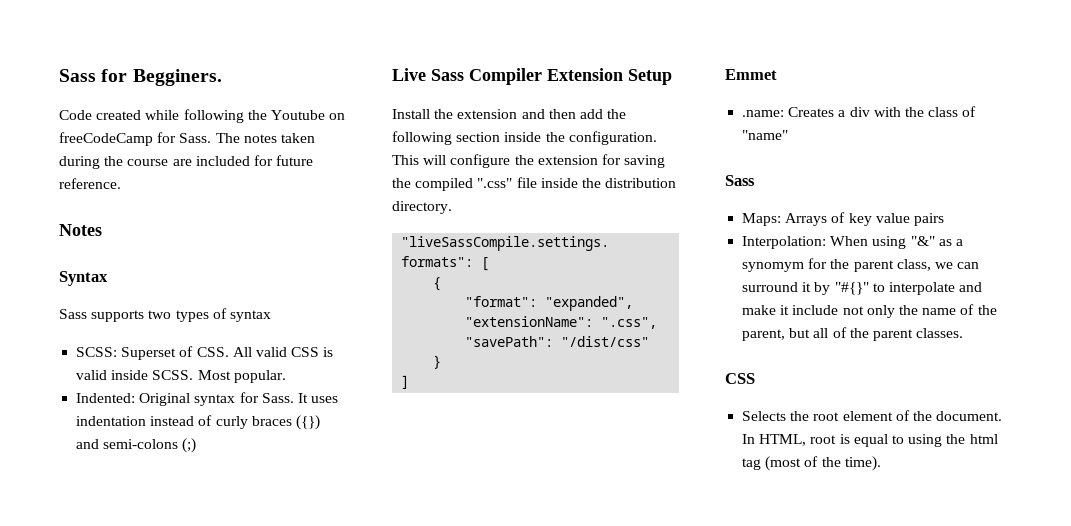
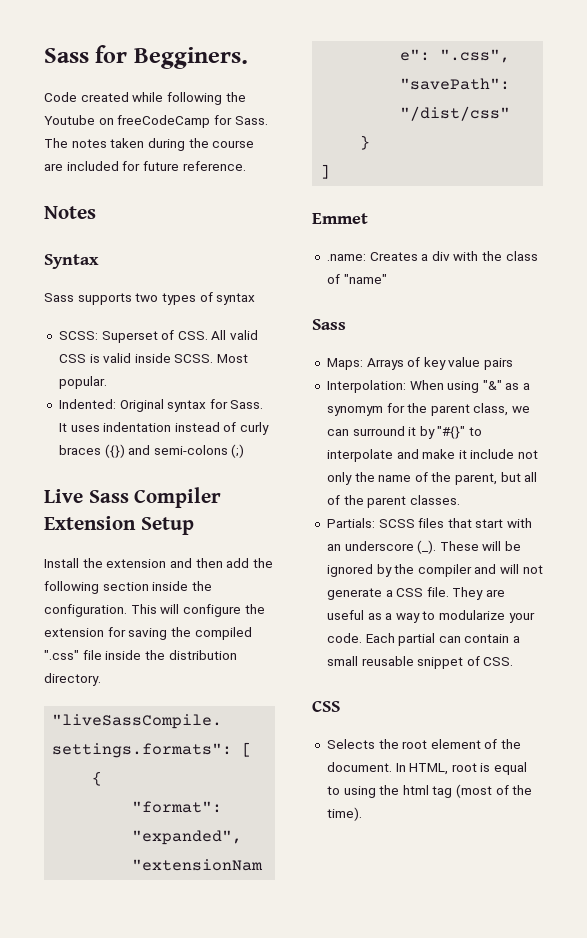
+ Partials: SCSS files that start with an underscore (_). These will be ignored by the compiler and will not generate a CSS file. They are useful as a way to modularize your code. Each partial can contain a small reusable snippet of CSS.

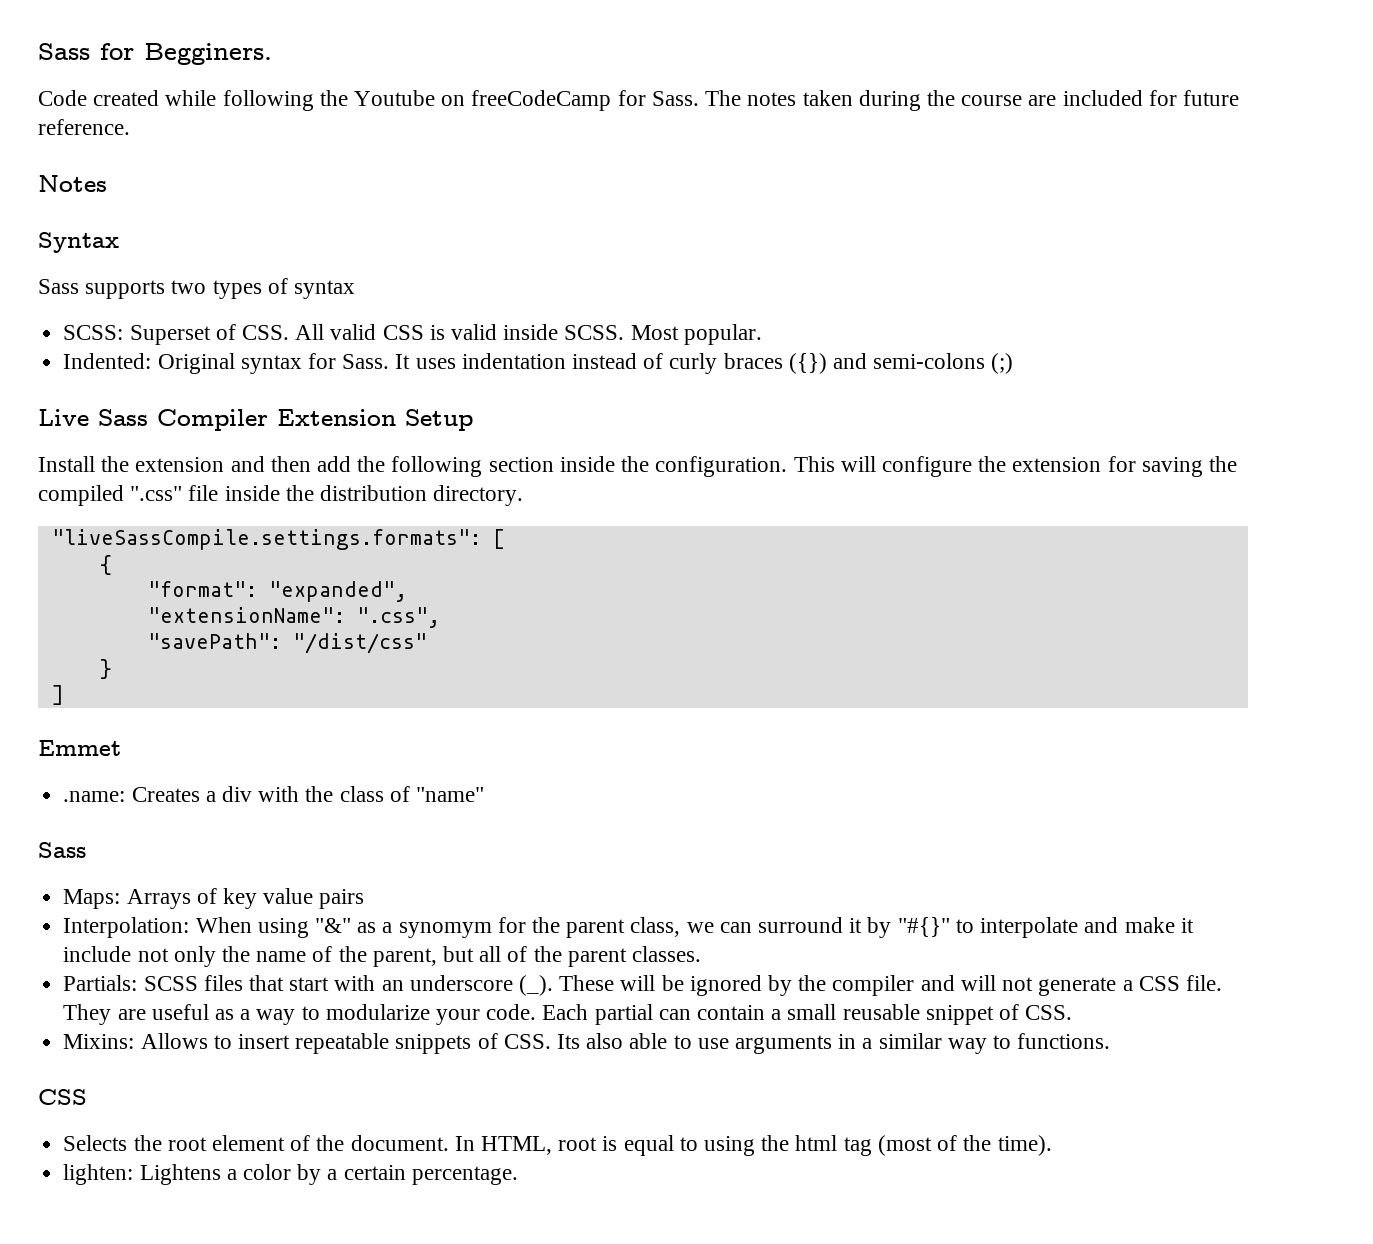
+ Mixins: Allows to insert repeatable snippets of CSS. Its also able to use arguments in a similar way to functions.
+ lighten: Lightens a color by a certain percentage.

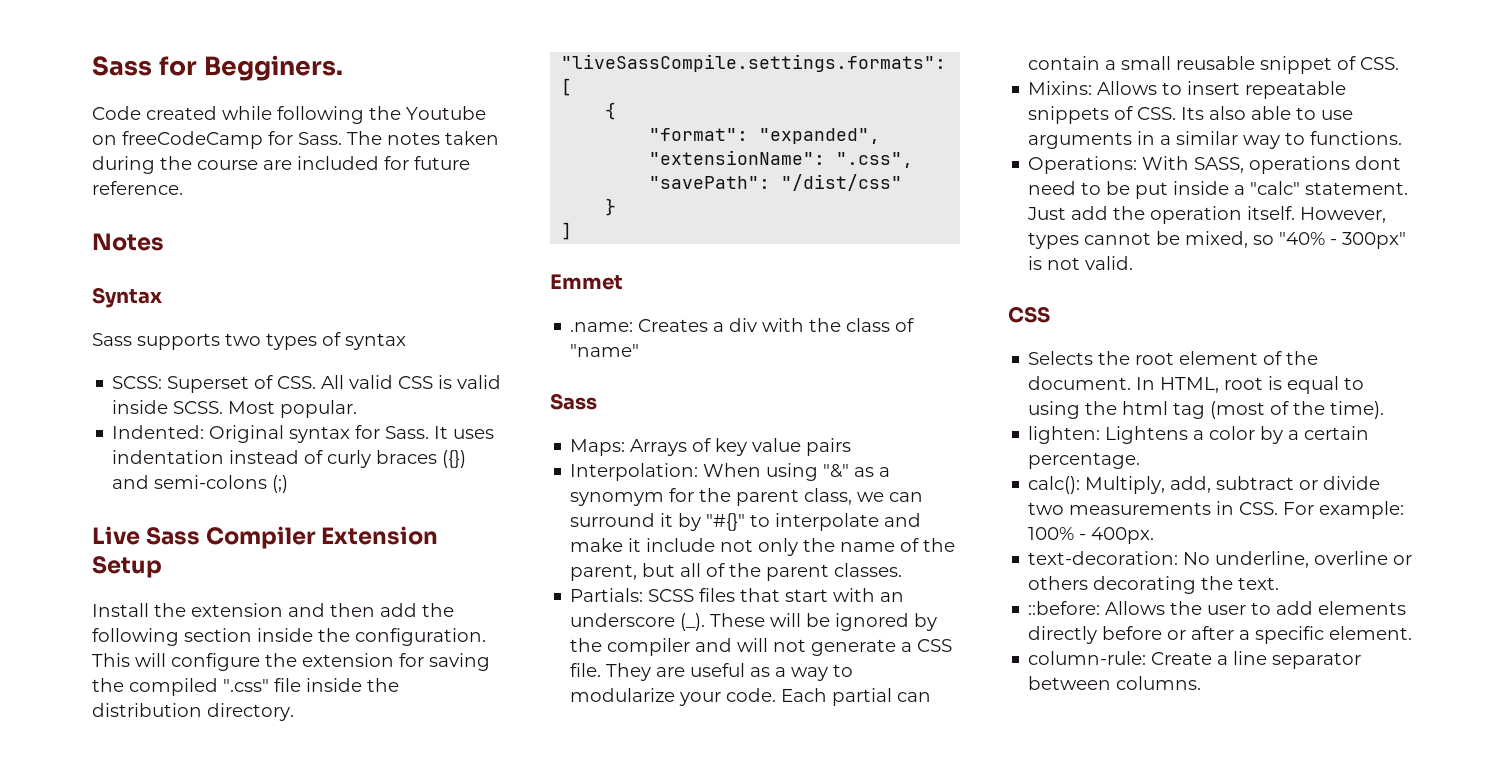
+ Operations: With SASS, operations dont need to be put inside a "calc" statement. Just add the operation itself. However, types cannot be mixed, so "40% - 300px" is not valid.
+ calc(): Multiply, add, subtract or divide two measurements in CSS. For example: 100% - 400px.
+ text-decoration: No underline, overline or others decorating the text.
+ ::before: Allows the user to add elements directly before or after a specific element.
+ column-rule: Create a line separator between columns.

